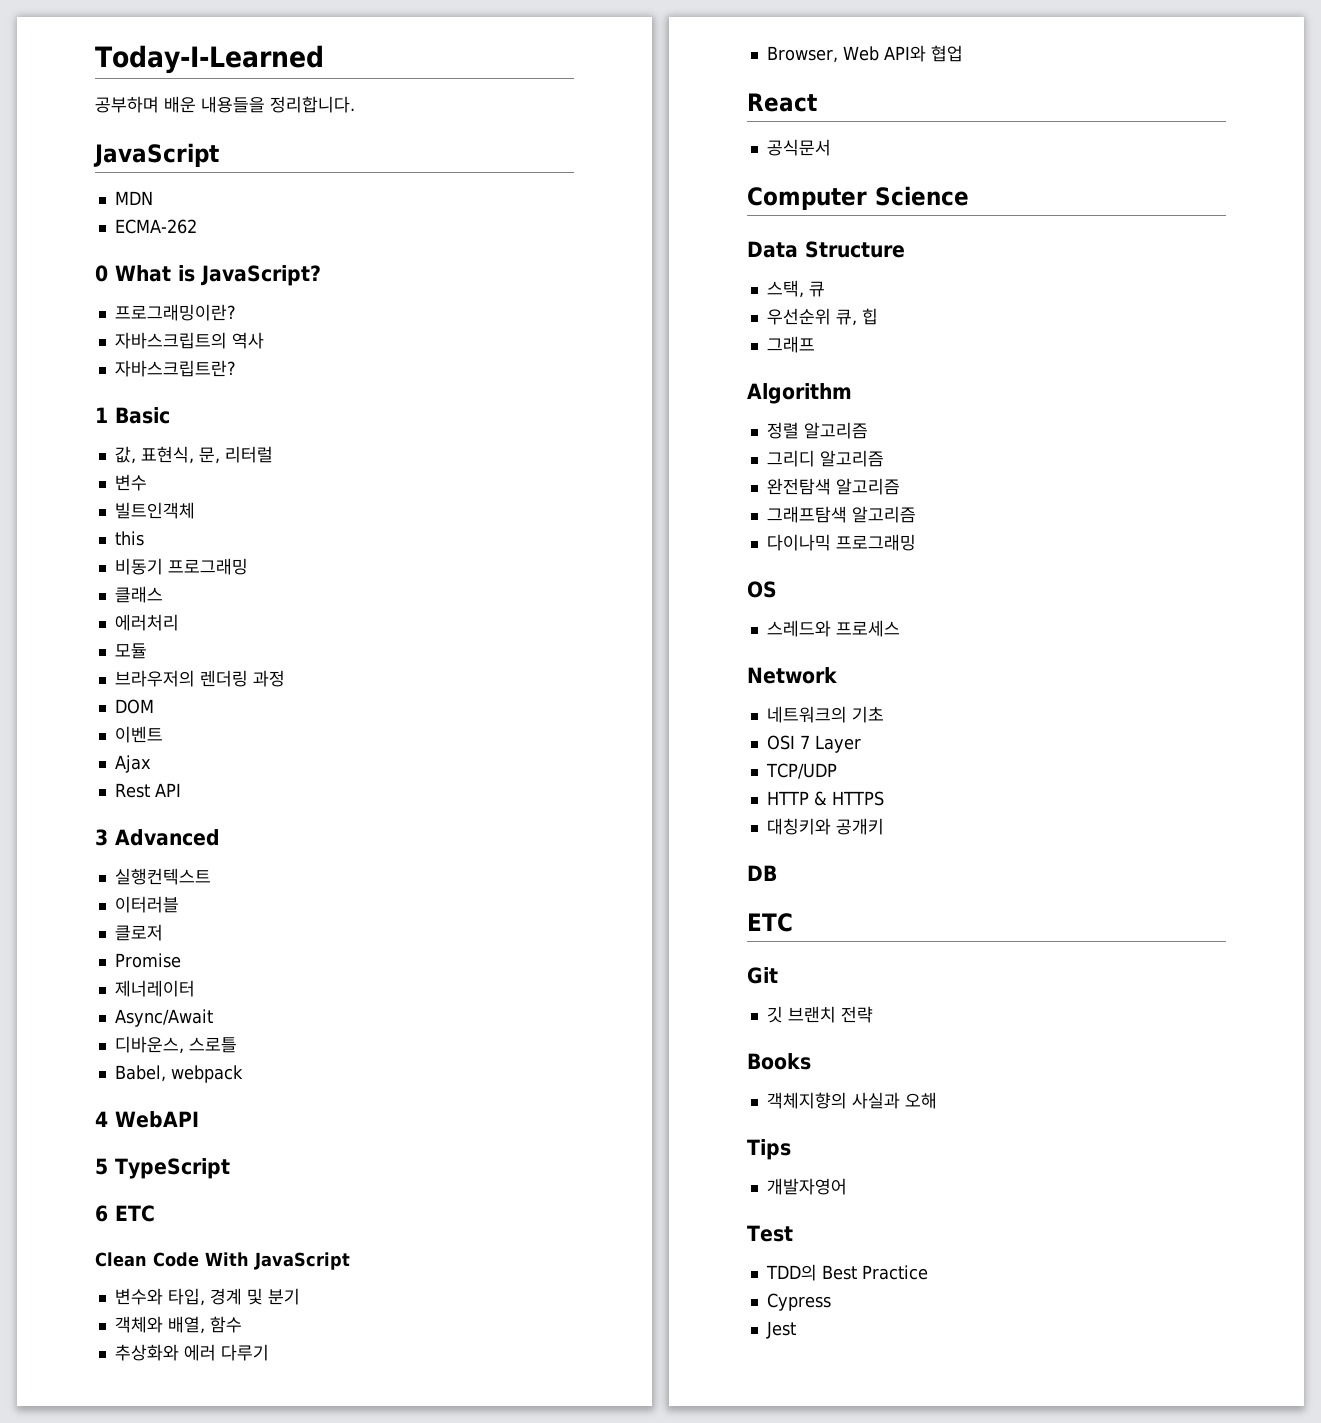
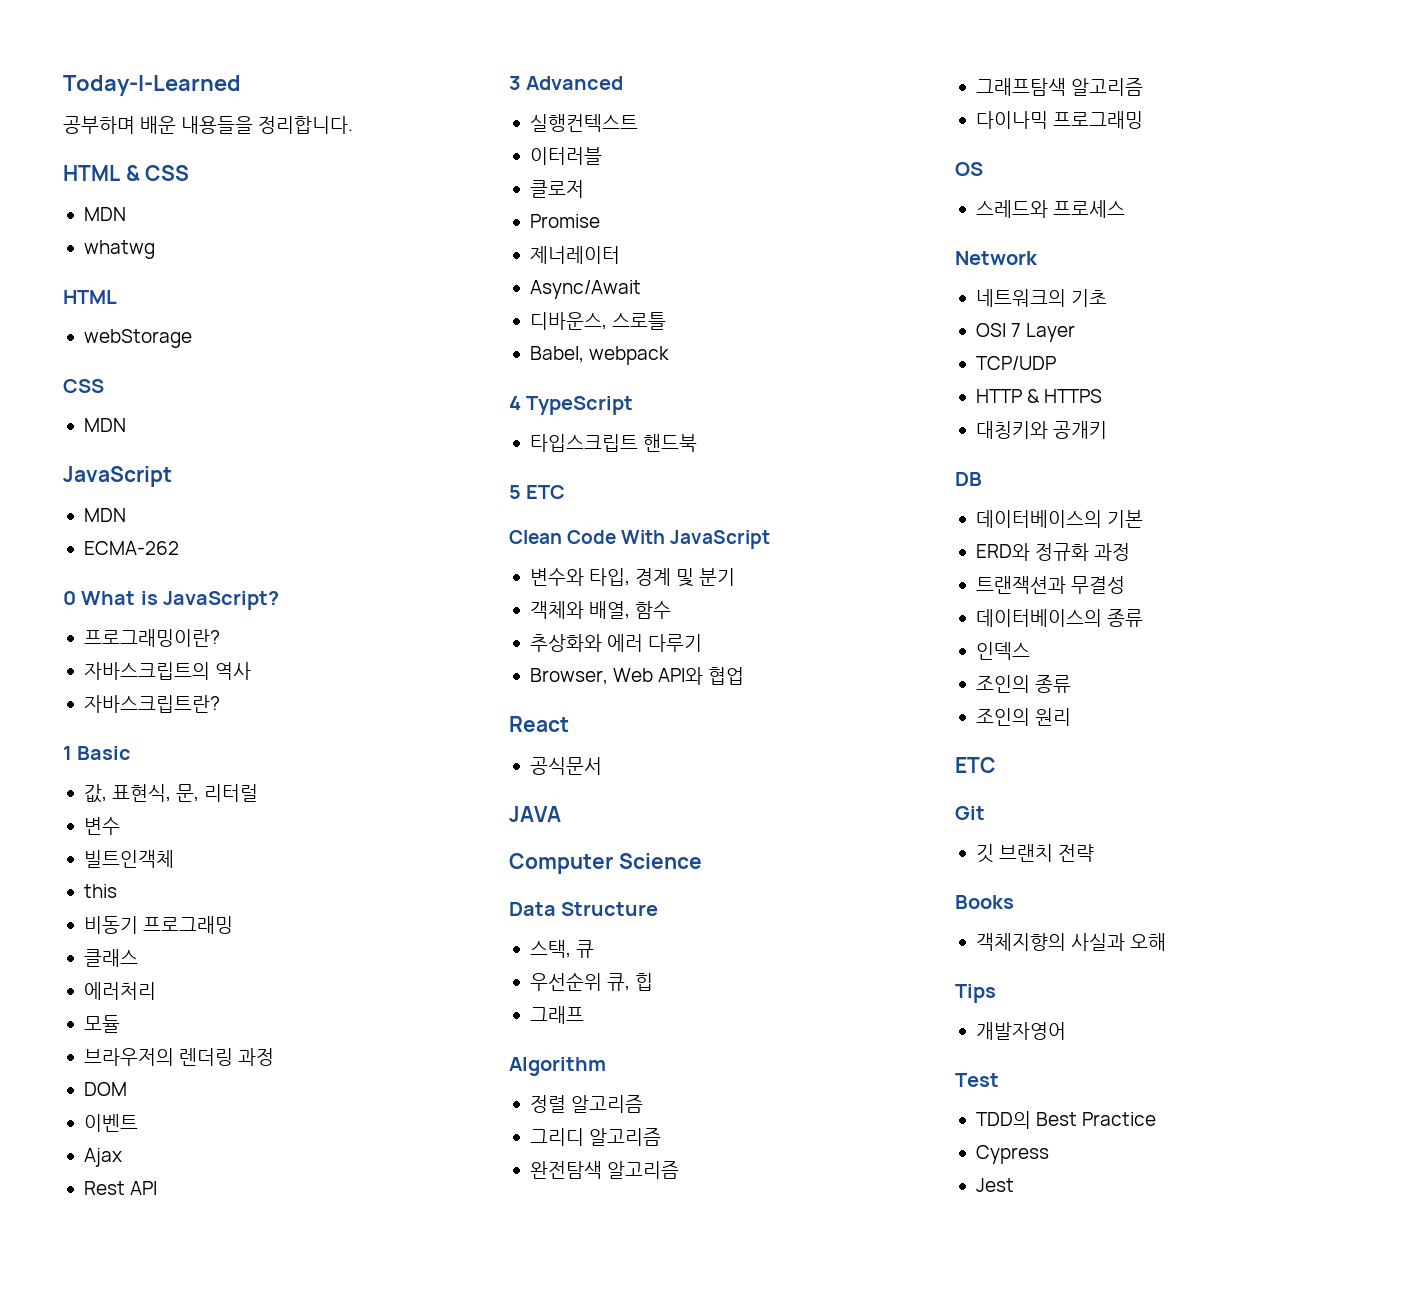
+ HTML & CSS
+ MDN
+ whatwg
+ HTML
+ webStorage
+ CSS
+ MDN
- 4 WebAPI
+ 4 TypeScript
+ 타입스크립트 핸드북
- 5 TypeScript
- 6 ETC
+ 5 ETC
+ JAVA
+ 데이터베이스의 기본
+ ERD와 정규화 과정
+ 트랜잭션과 무결성
+ 데이터베이스의 종류
+ 인덱스
+ 조인의 종류
+ 조인의 원리

